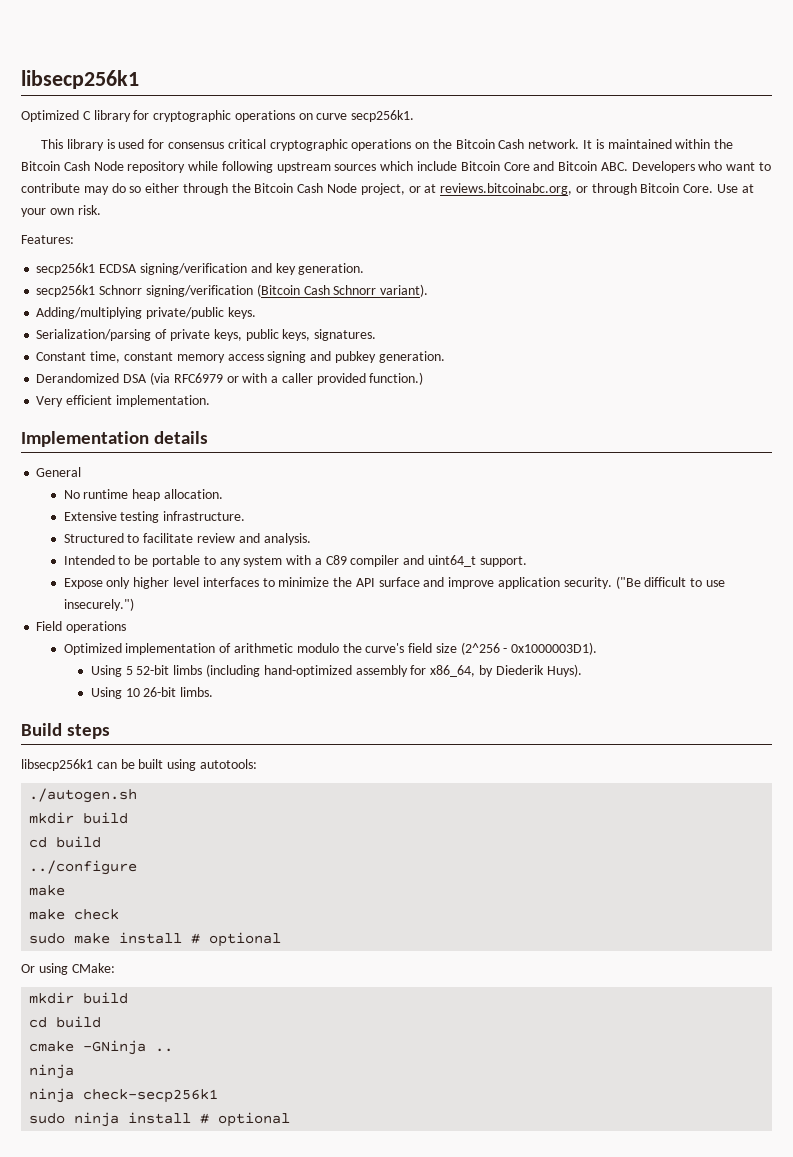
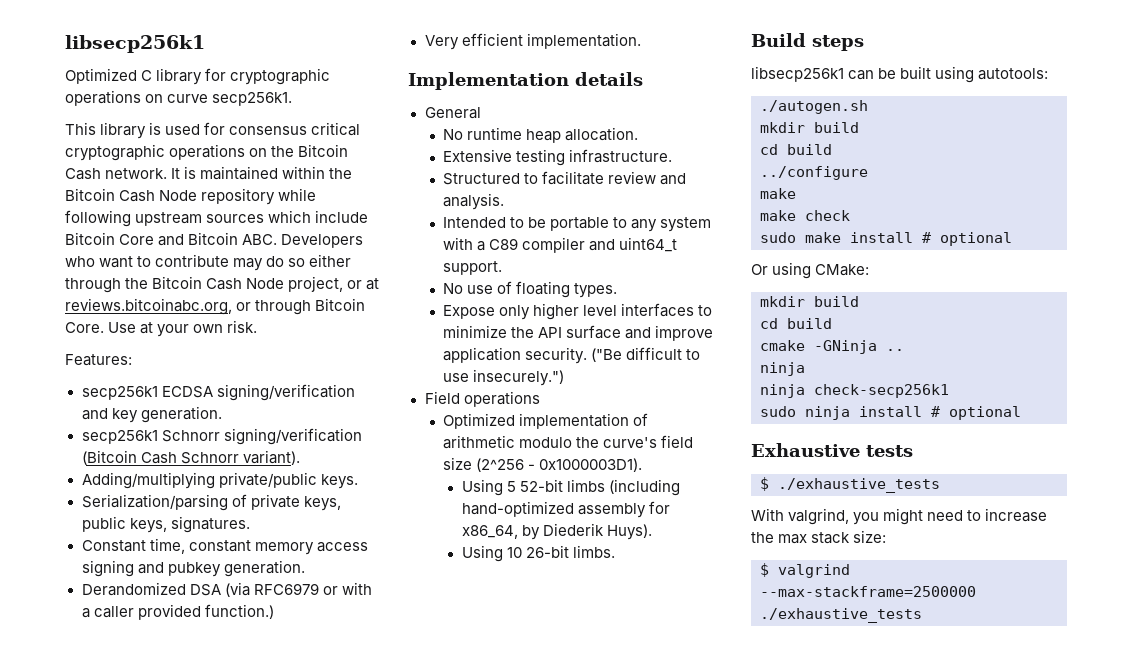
+ No use of floating types.
+ Exhaustive tests
+ $ ./exhaustive_tests
+ With valgrind, you might need to increase the max stack size:
+ $ valgrind --max-stackframe=2500000 ./exhaustive_tests

